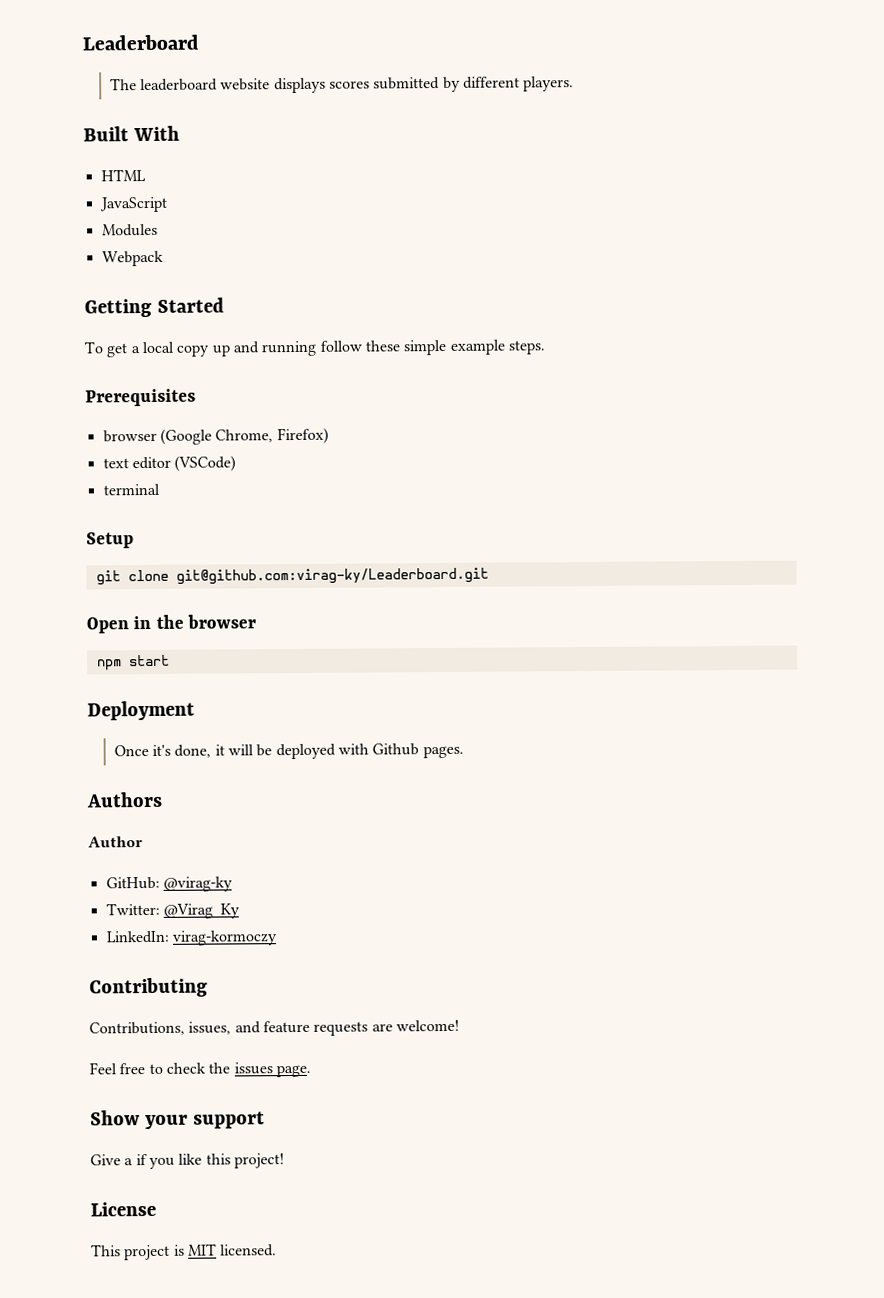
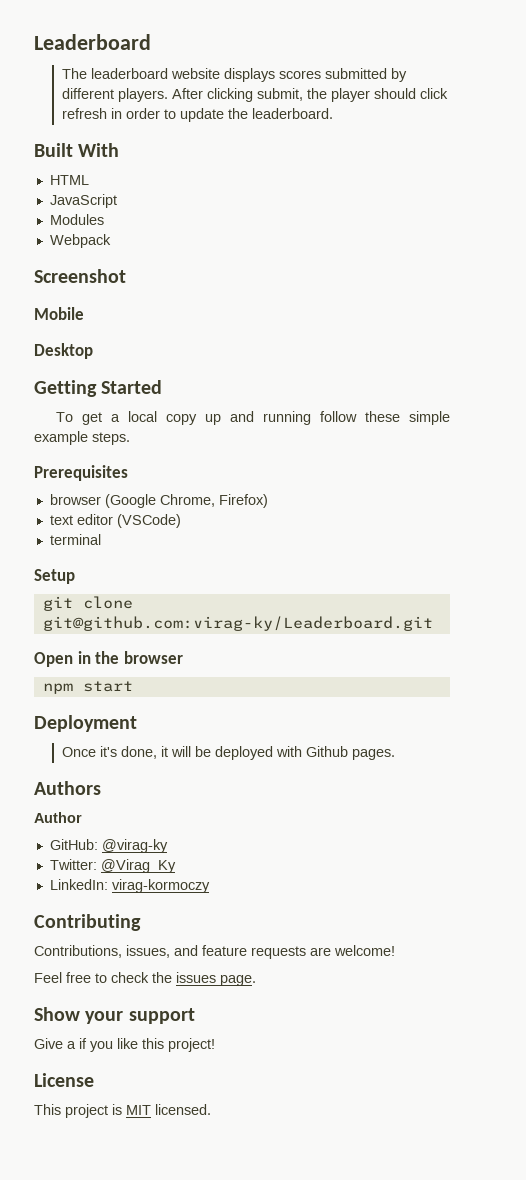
+ After clicking submit, the player should click refresh in order to update the leaderboard.
+ Screenshot
+ Mobile
+ Desktop

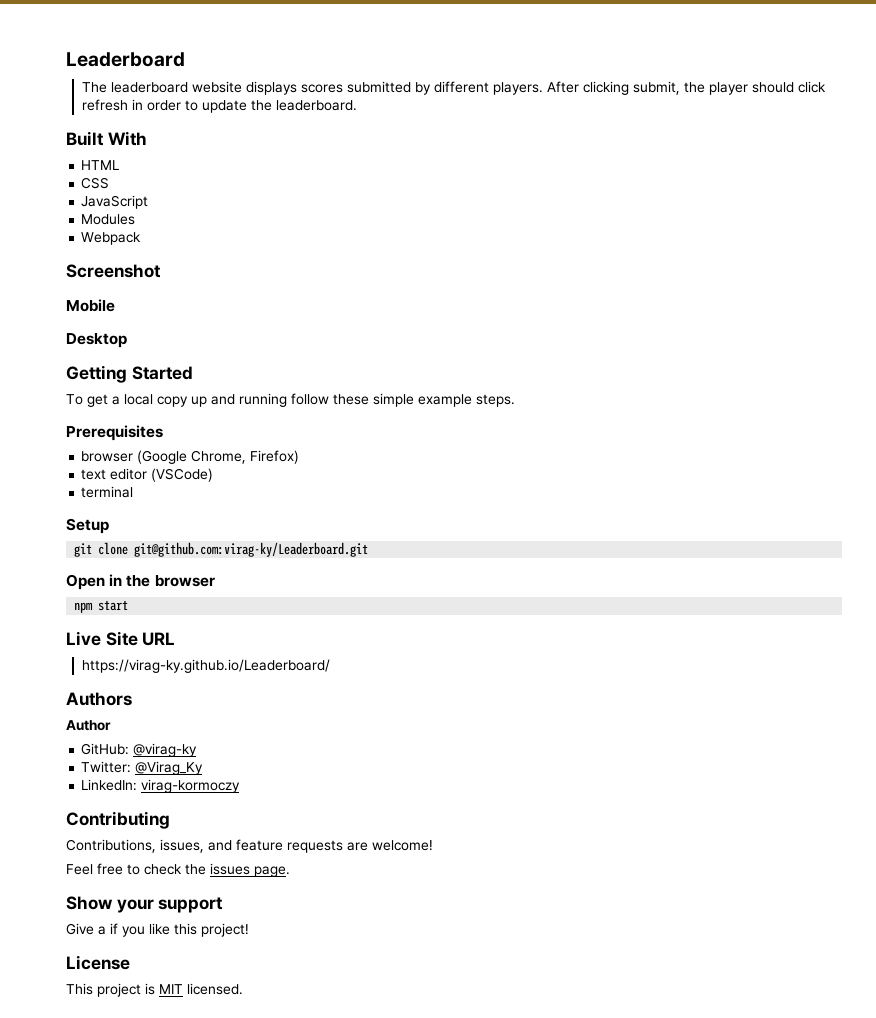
+ CSS
- Deployment
- Once it's done, it will be deployed with Github pages.
+ Live Site URL
+ https://virag-ky.github.io/Leaderboard/

